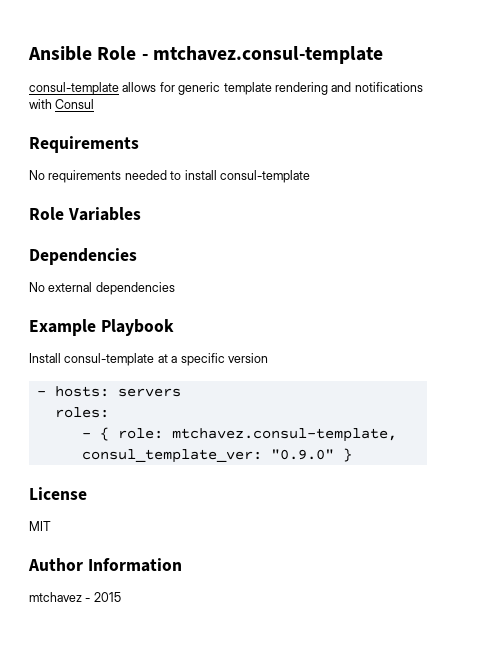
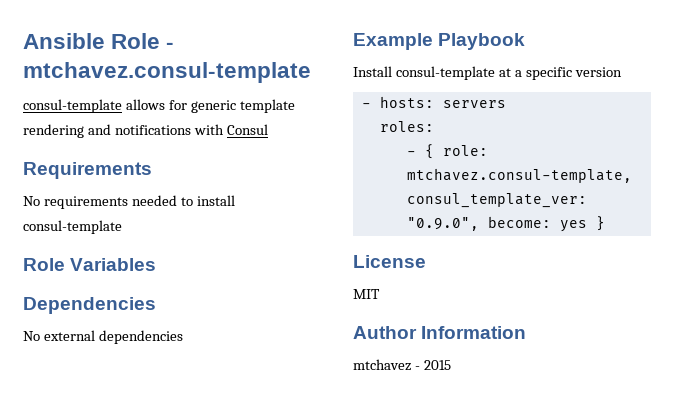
- - { role: mtchavez.consul-template, consul_template_ver: "0.9.0" }
+ - { role: mtchavez.consul-template, consul_template_ver: "0.9.0", become: yes }

